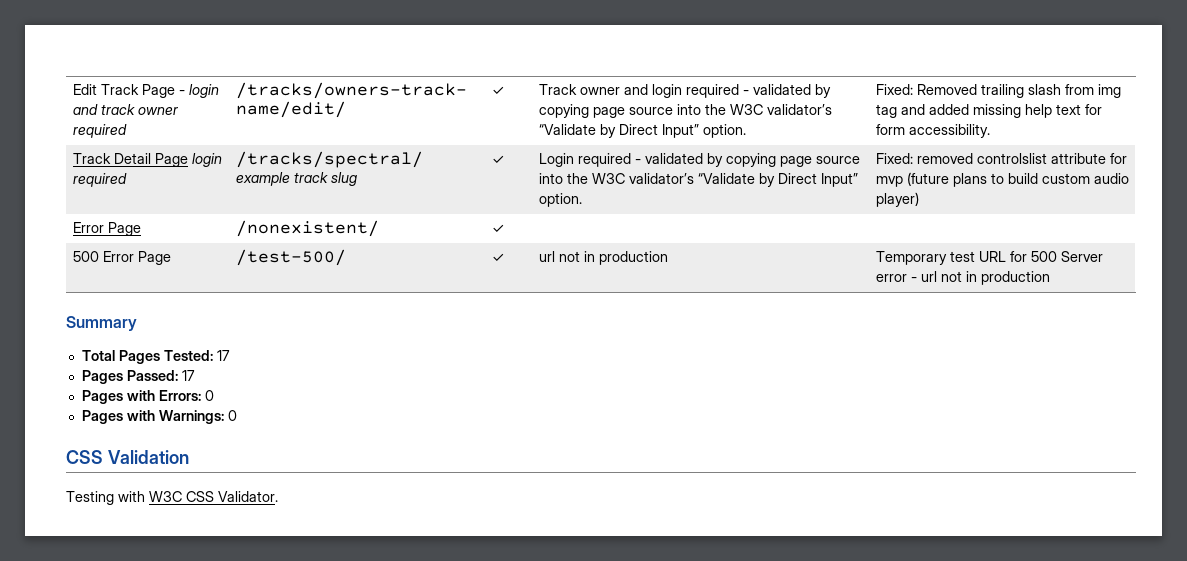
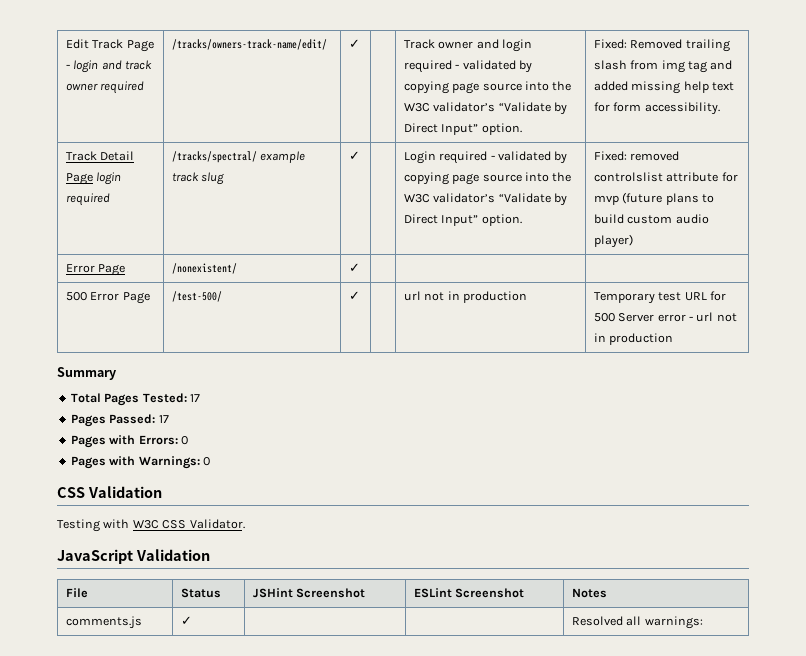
+ JavaScript Validation
+ File | Status | JSHint Screenshot | ESLint Screenshot | Notes
+ comments.js | ✓ | | | Resolved all warnings:

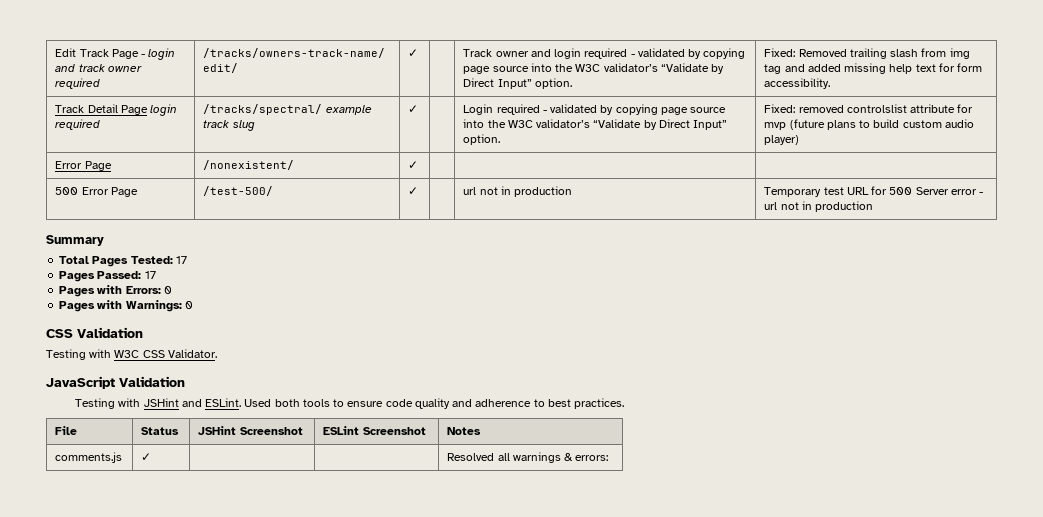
+ Testing with JSHint and ESLint. Used both tools to ensure code quality and adherence to best practices.
- comments.js | ✓ | | | Resolved all warnings:
+ comments.js | ✓ | | | Resolved all warnings & errors:

